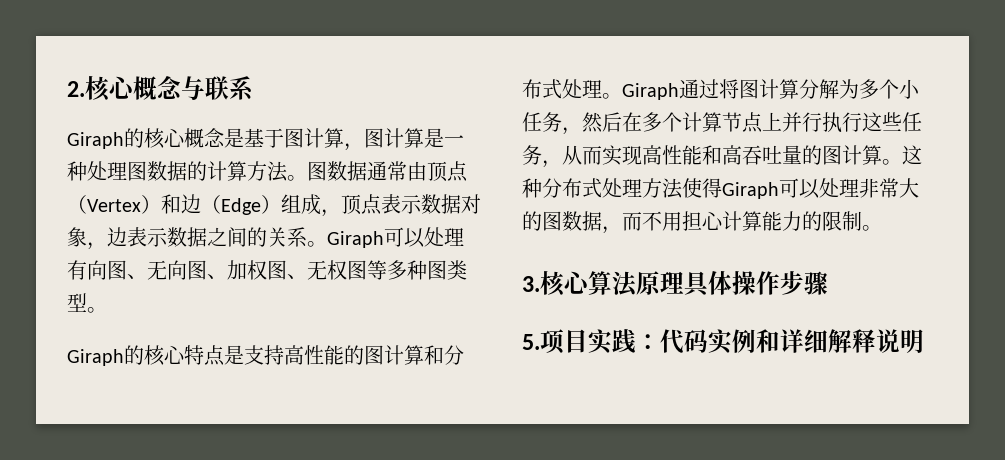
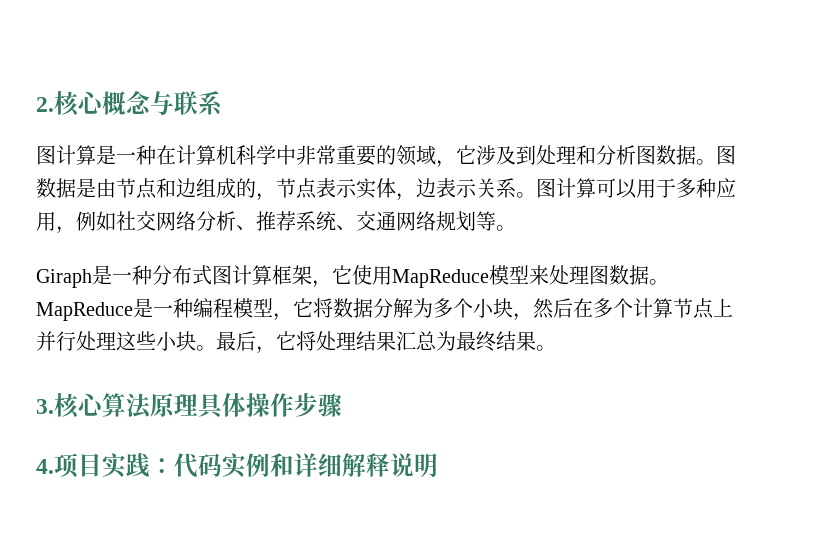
- Giraph的核心概念是基于图计算，图计算是一种处理图数据的计算方法。图数据通常由顶点（Vertex）和边（Edge）组成，顶点表示数据对象，边表示数据之间的关系。Giraph可以处理有向图、无向图、加权图、无权图等多种图类型。
- Giraph的核心特点是支持高性能的图计算和分布式处理。Giraph通过将图计算分解为多个小任务，然后在多个计算节点上并行执行这些任务，从而实现高性能和高吞吐量的图计算。这种分布式处理方法使得Giraph可以处理非常大的图数据，而不用担心计算能力的限制。
+ 图计算是一种在计算机科学中非常重要的领域，它涉及到处理和分析图数据。图数据是由节点和边组成的，节点表示实体，边表示关系。图计算可以用于多种应用，例如社交网络分析、推荐系统、交通网络规划等。
+ Giraph是一种分布式图计算框架，它使用MapReduce模型来处理图数据。MapReduce是一种编程模型，它将数据分解为多个小块，然后在多个计算节点上并行处理这些小块。最后，它将处理结果汇总为最终结果。
- 5.项目实践：代码实例和详细解释说明
+ 4.项目实践：代码实例和详细解释说明

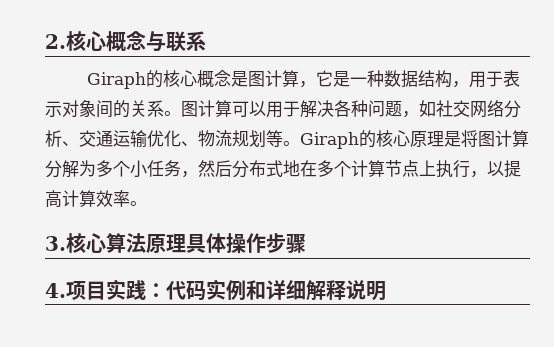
- 图计算是一种在计算机科学中非常重要的领域，它涉及到处理和分析图数据。图数据是由节点和边组成的，节点表示实体，边表示关系。
+ Giraph的核心概念是图计算，它是一种数据结构，用于表示对象间的关系。
- 图计算可以用于多种应用，例如社交网络分析、推荐系统、交通网络规划等。
- Giraph是一种分布式图计算框架，它使用MapReduce模型来处理图数据。MapReduce是一种编程模型，它将数据分解为多个小块，然后在多个计算节点上并行处理这些小块。最后，它将处理结果汇总为最终结果。
+ 图计算可以用于解决各种问题，如社交网络分析、交通运输优化、物流规划等。Giraph的核心原理是将图计算分解为多个小任务，然后分布式地在多个计算节点上执行，以提高计算效率。

